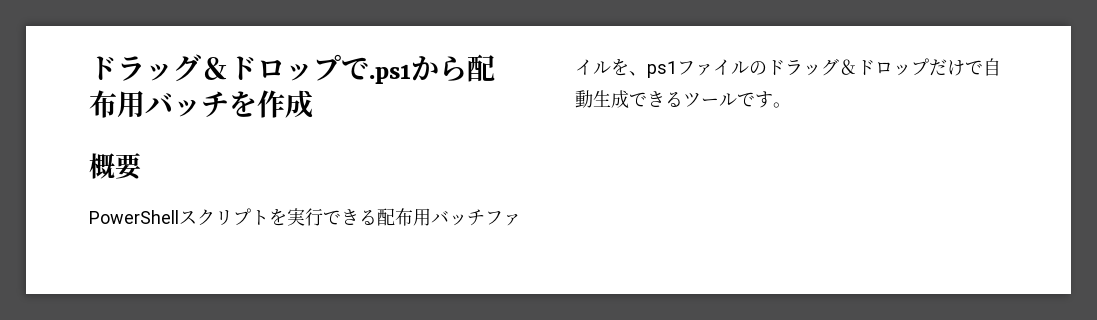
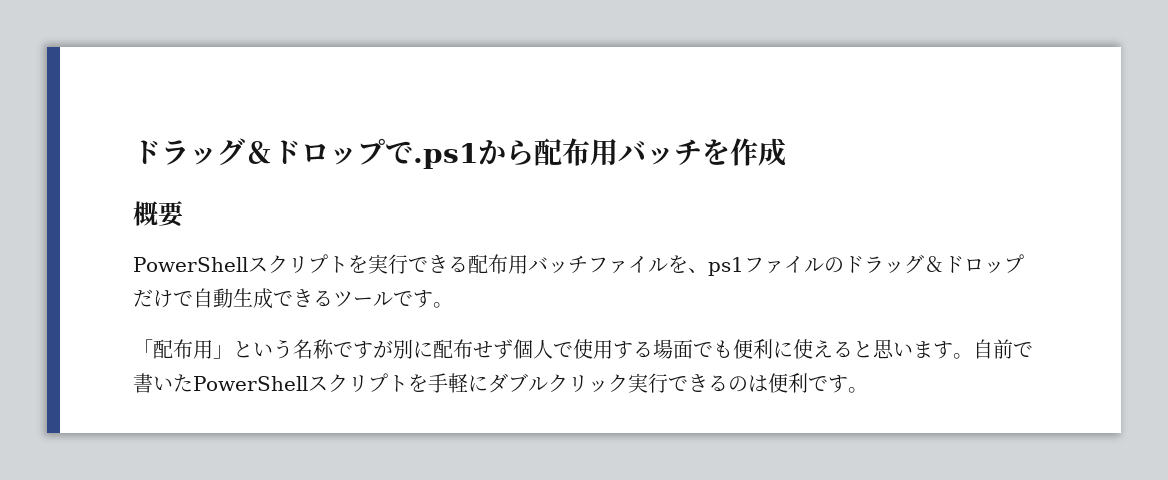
+ 「配布用」という名称ですが別に配布せず個人で使用する場面でも便利に使えると思います。自前で書いたPowerShellスクリプトを手軽にダブルクリック実行できるのは便利です。

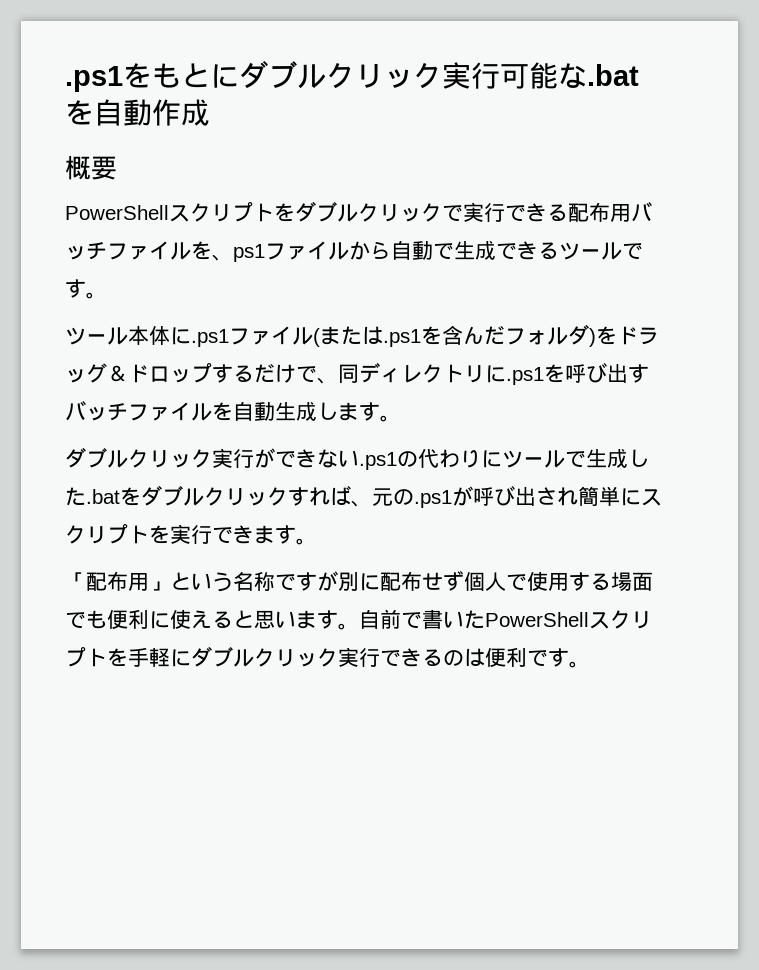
- ドラッグ＆ドロップで.ps1から配布用バッチを作成
+ .ps1をもとにダブルクリック実行可能な.batを自動作成
- PowerShellスクリプトを実行できる配布用バッチファイルを、ps1ファイルのドラッグ＆ドロップだけで自動生成できるツールです。
+ PowerShellスクリプトをダブルクリックで実行できる配布用バッチファイルを、ps1ファイルから自動で生成できるツールです。
+ ツール本体に.ps1ファイル(または.ps1を含んだフォルダ)をドラッグ＆ドロップするだけで、同ディレクトリに.ps1を呼び出すバッチファイルを自動生成します。
+ ダブルクリック実行ができない.ps1の代わりにツールで生成した.batをダブルクリックすれば、元の.ps1が呼び出され簡単にスクリプトを実行できます。

